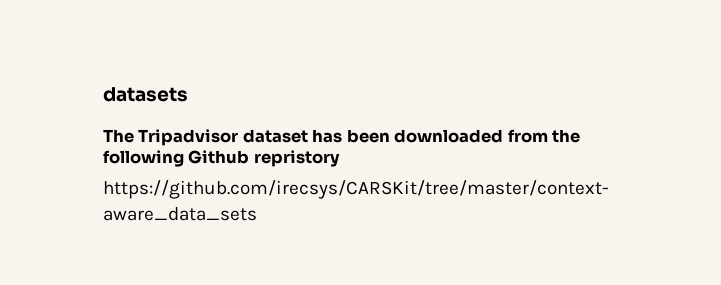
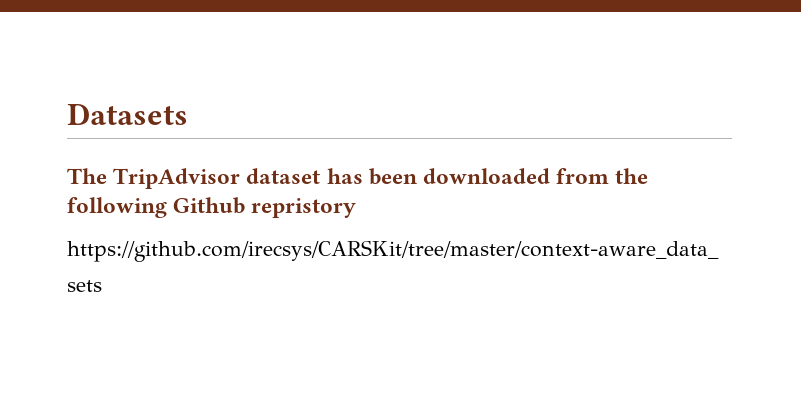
- datasets
+ Datasets
- The Tripadvisor dataset has been downloaded from the following Github repristory
+ The TripAdvisor dataset has been downloaded from the following Github repristory

